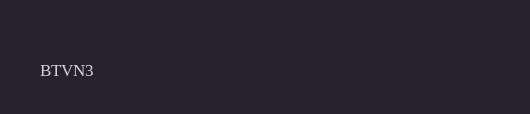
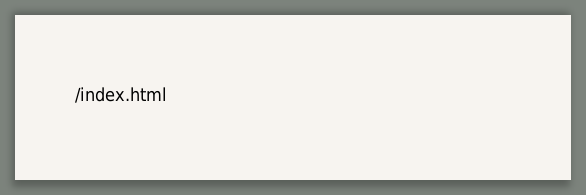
- BTVN3
+ /index.html

